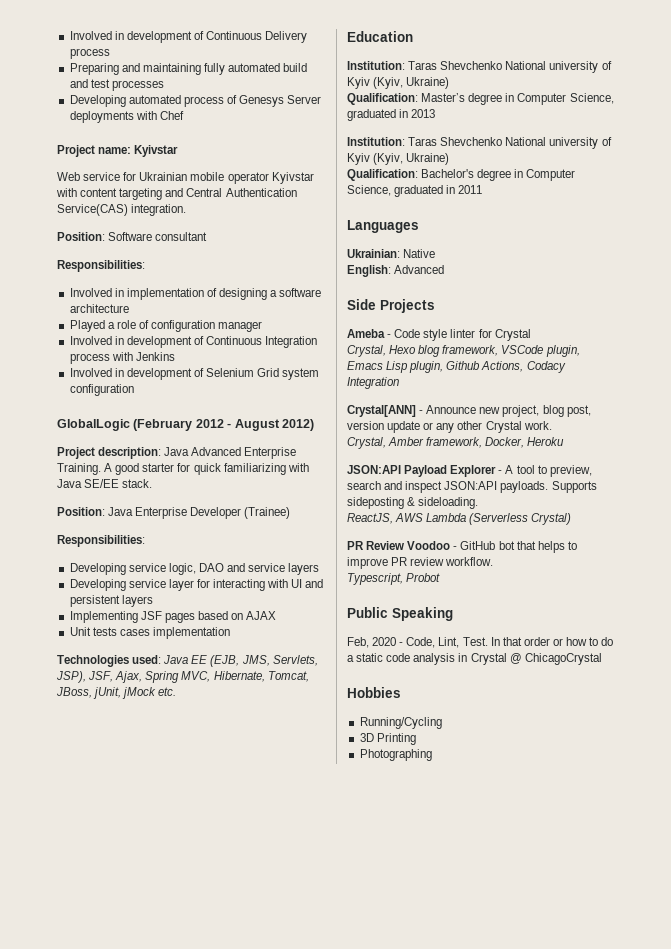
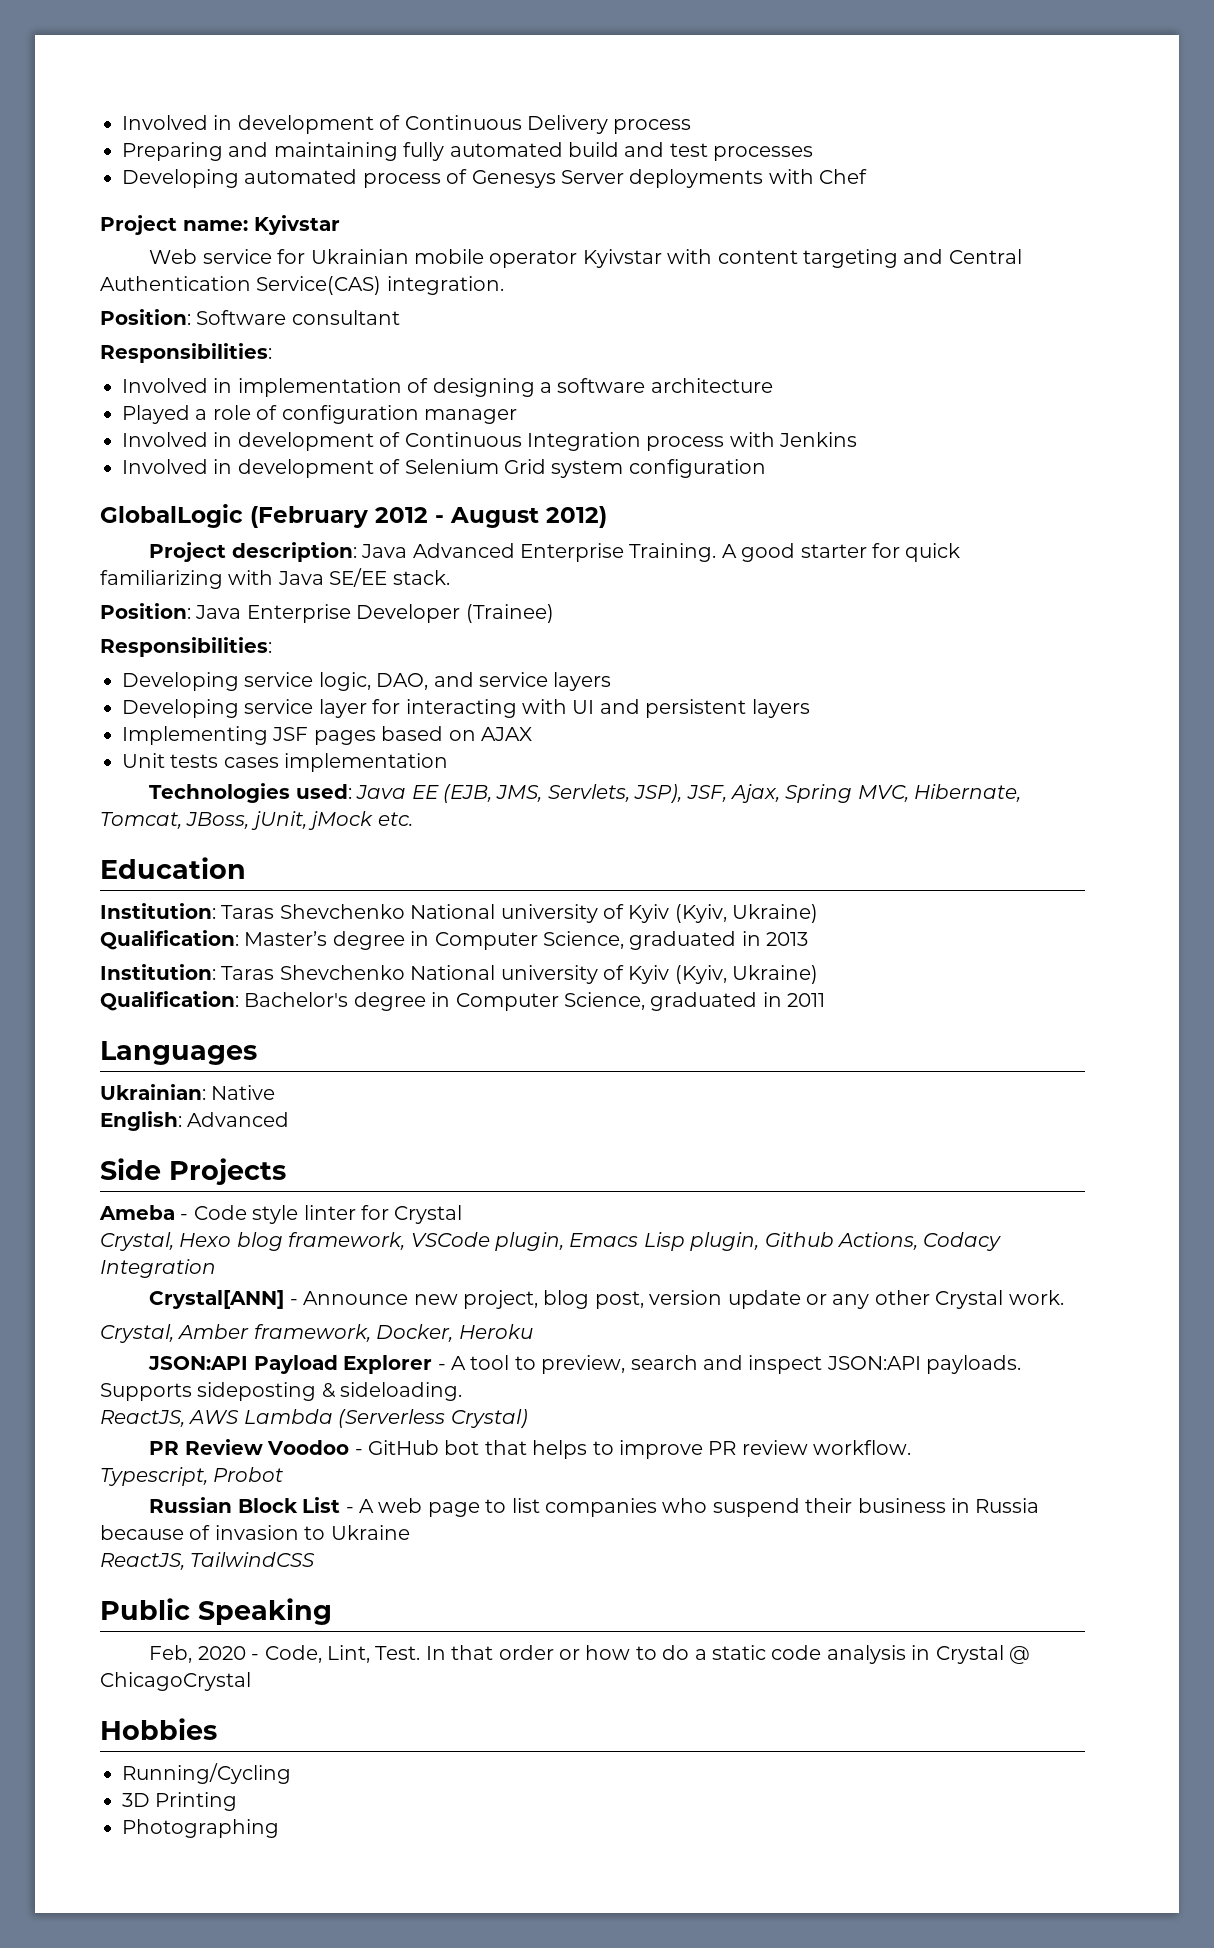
- Developing service logic, DAO and service layers
+ Developing service logic, DAO, and service layers
+ Russian Block List - A web page to list companies who suspend their business in Russia because of invasion to Ukraine
+ ReactJS, TailwindCSS

